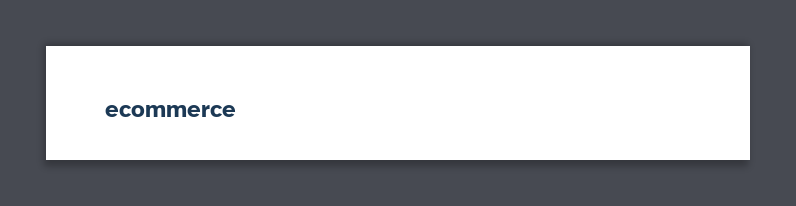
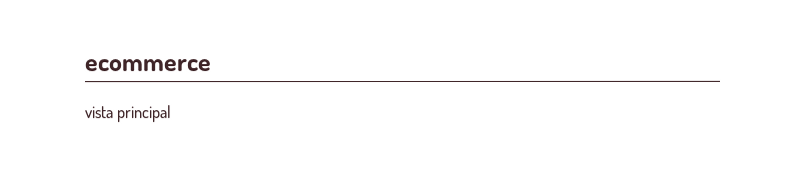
+ vista principal

